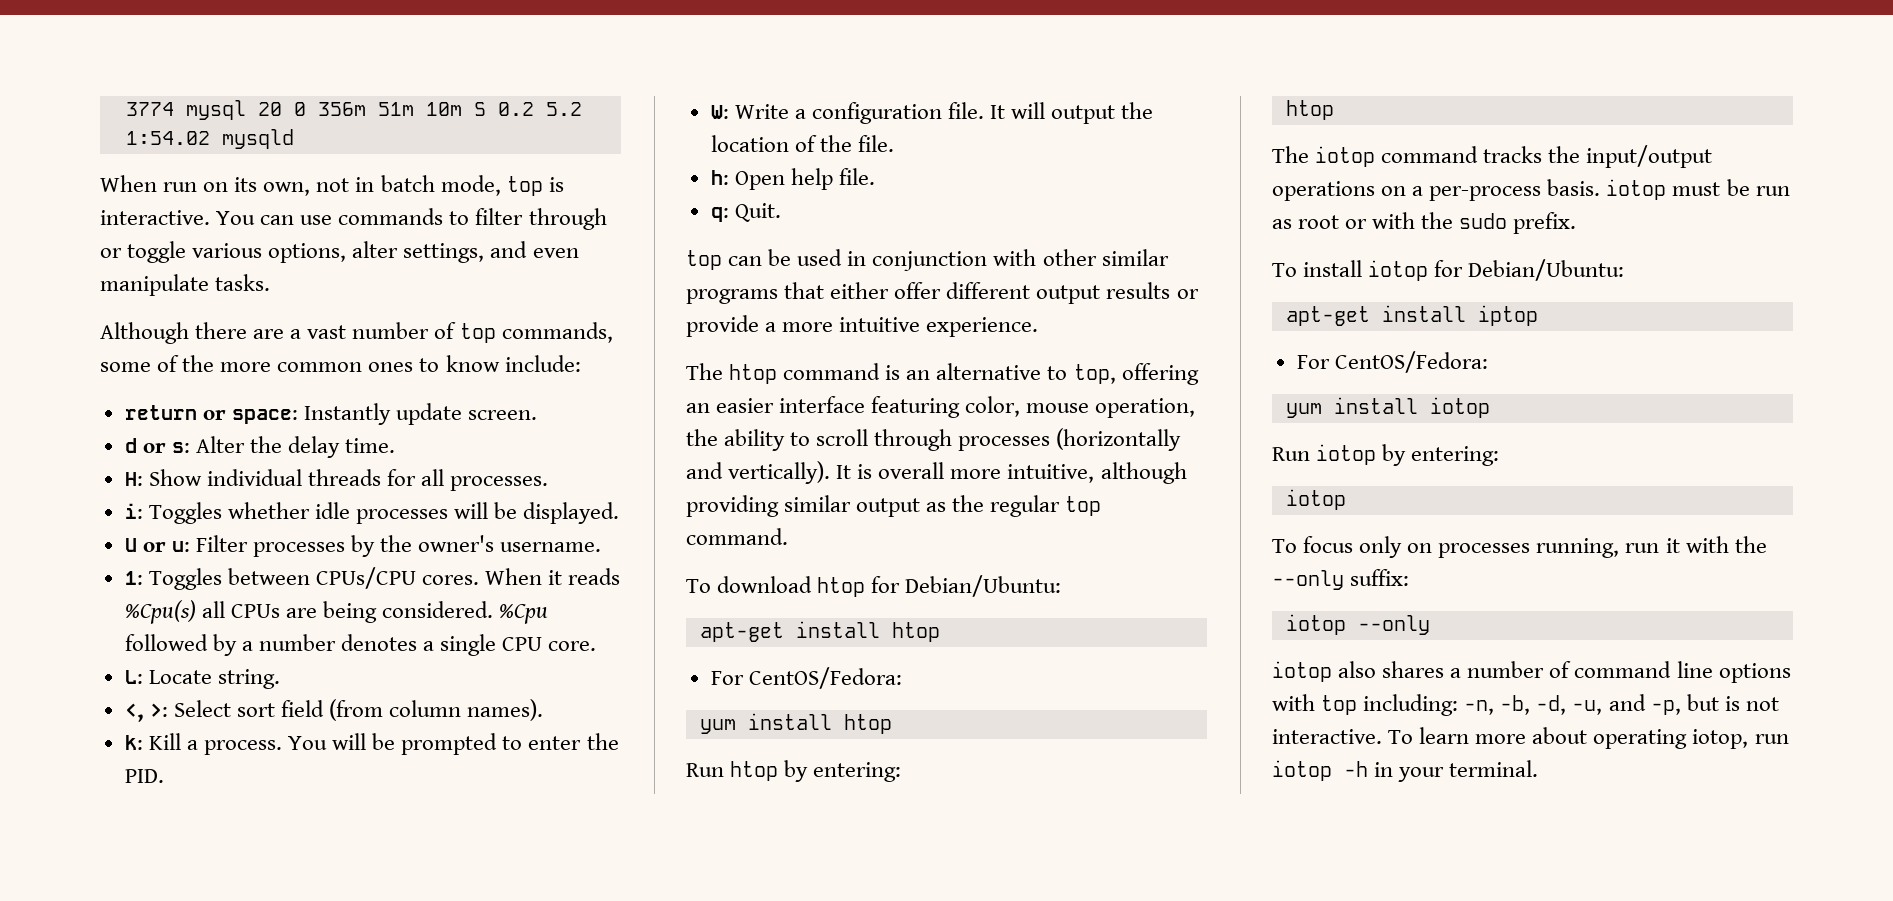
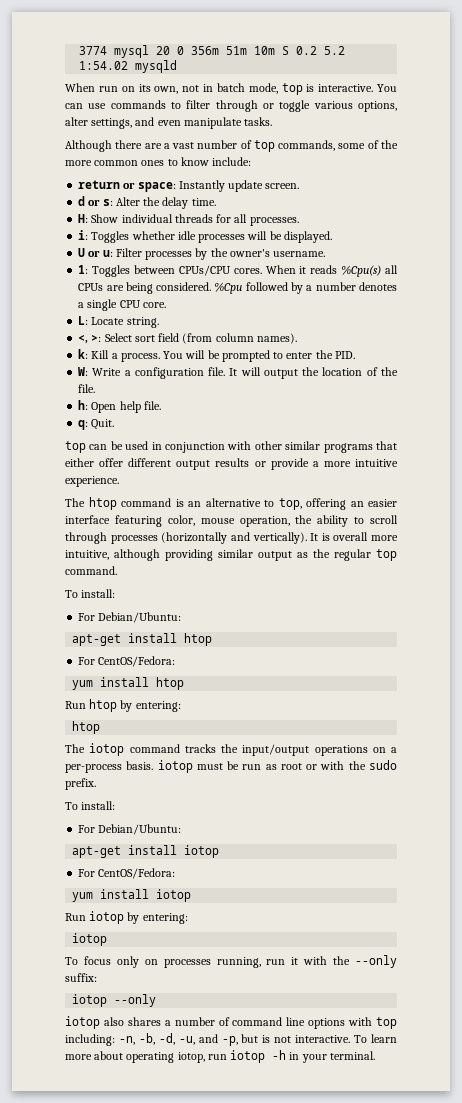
  It is overall more intuitive, although providing similar output as the regular top command.
- To download htop for Debian/Ubuntu:
+ To install:
+ For Debian/Ubuntu:
  The iotop command tracks the input/output operations on a per-process basis. iotop must be run as root or with the sudo prefix.
- To install iotop for Debian/Ubuntu:
- apt-get install iptop
+ To install:
+ For Debian/Ubuntu:
+ apt-get install iotop

